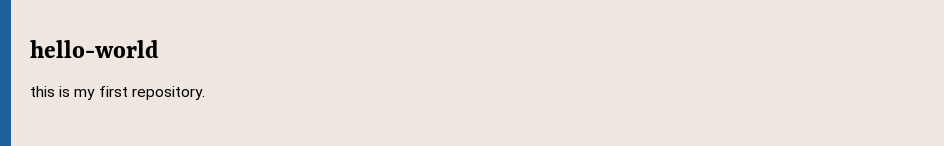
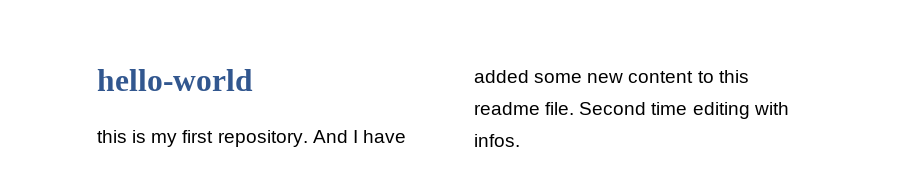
+ And I have added some new content to this readme file. Second time editing with infos.

